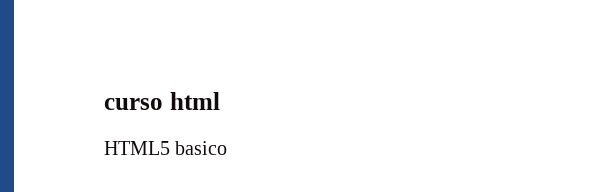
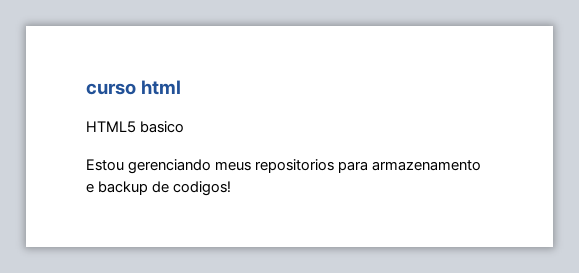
+ Estou gerenciando meus repositorios para armazenamento e backup de codigos!

